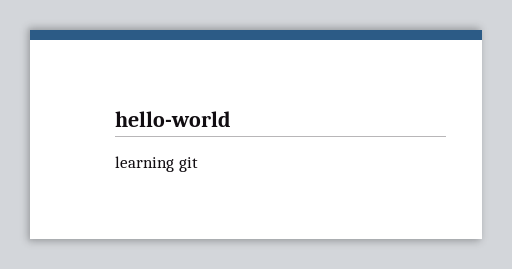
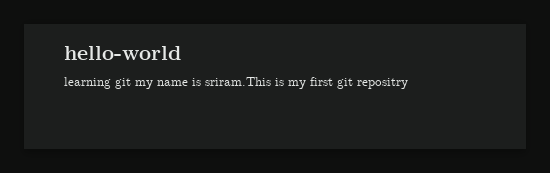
- learning git
+ learning git my name is sriram.This is my first git repositry

